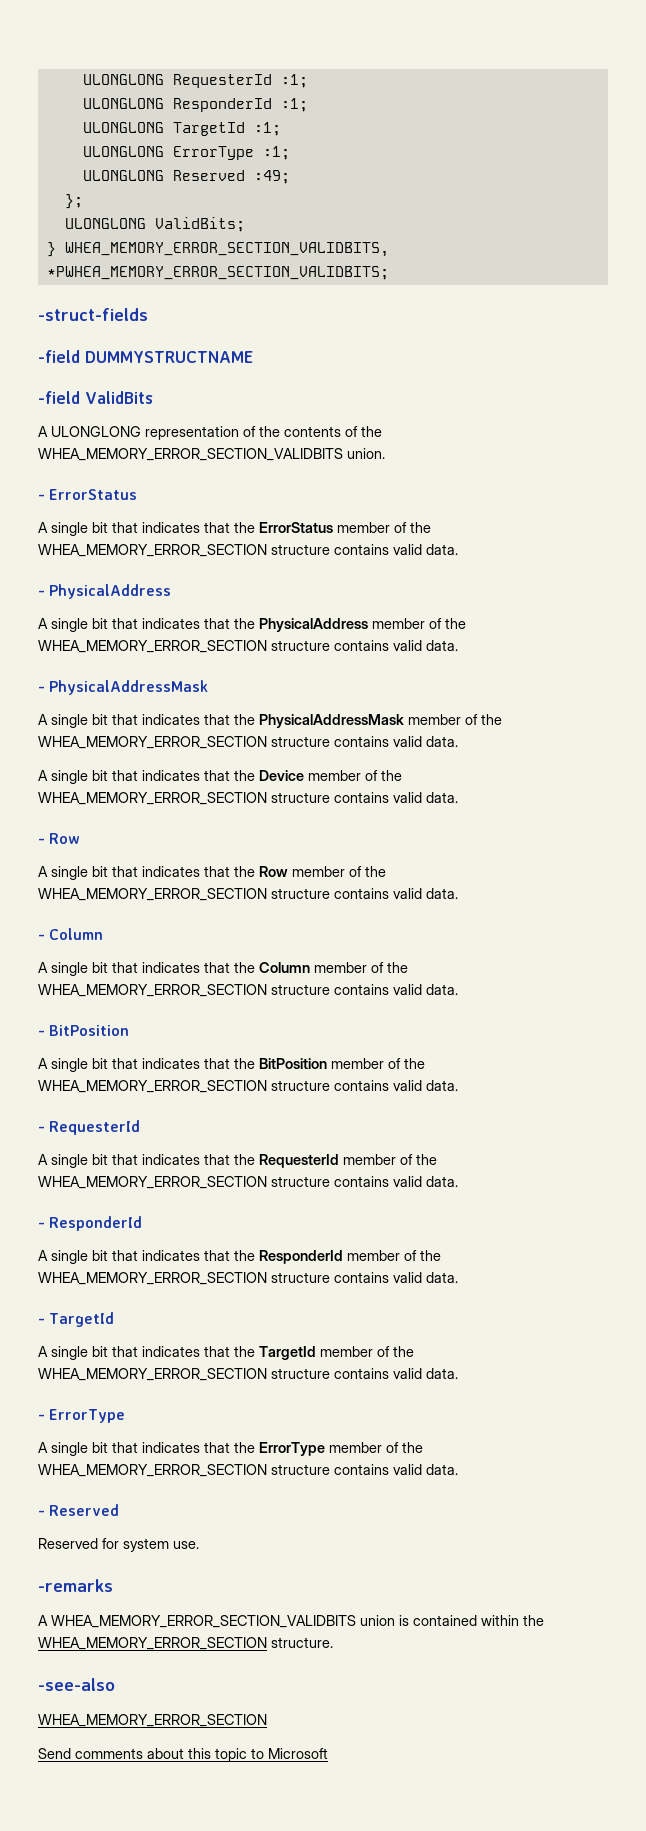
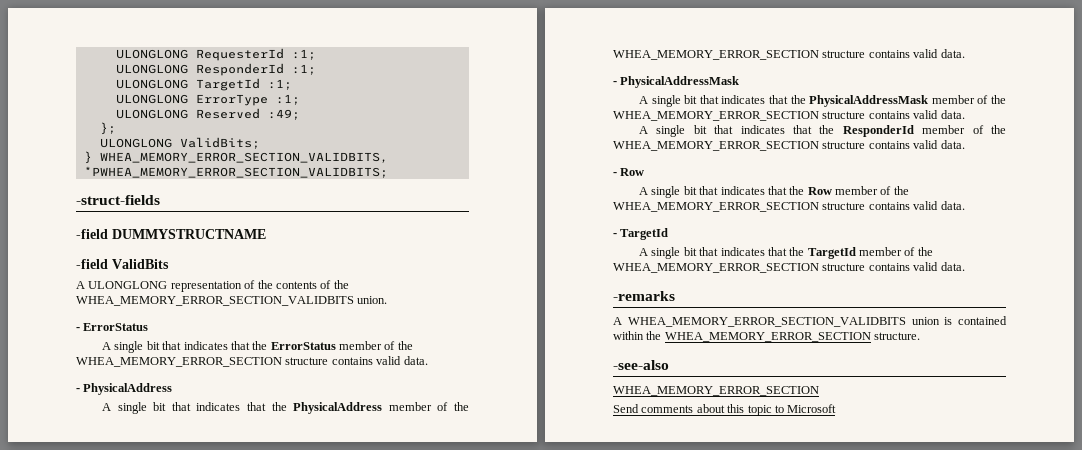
- A single bit that indicates that the Device member of the WHEA_MEMORY_ERROR_SECTION structure contains valid data.
+ A single bit that indicates that the ResponderId member of the WHEA_MEMORY_ERROR_SECTION structure contains valid data.
- - Column
- A single bit that indicates that the Column member of the WHEA_MEMORY_ERROR_SECTION structure contains valid data.
- - BitPosition
- A single bit that indicates that the BitPosition member of the WHEA_MEMORY_ERROR_SECTION structure contains valid data.
- - RequesterId
- A single bit that indicates that the RequesterId member of the WHEA_MEMORY_ERROR_SECTION structure contains valid data.
- - ResponderId
- A single bit that indicates that the ResponderId member of the WHEA_MEMORY_ERROR_SECTION structure contains valid data.
- - ErrorType
- A single bit that indicates that the ErrorType member of the WHEA_MEMORY_ERROR_SECTION structure contains valid data.
- - Reserved
- Reserved for system use.

